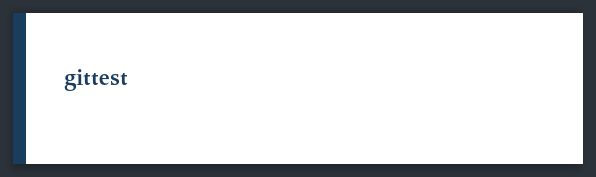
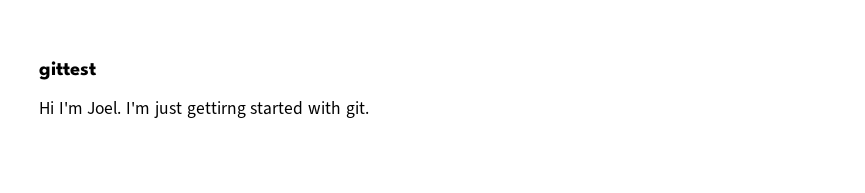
+ Hi I'm Joel. I'm just gettirng started with git.

